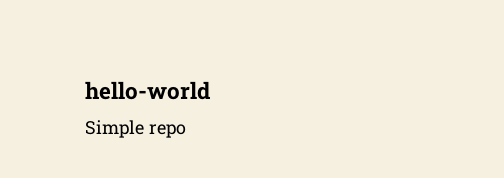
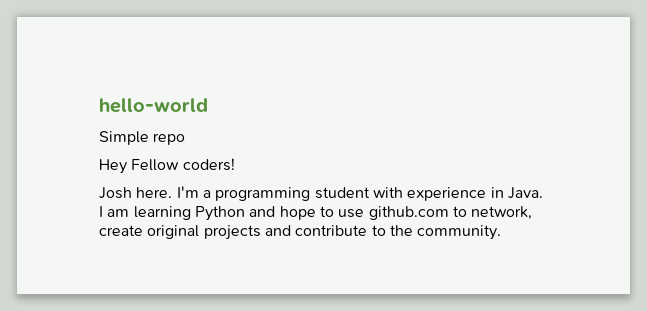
+ Hey Fellow coders!
+ Josh here. I'm a programming student with experience in Java. I am learning Python and hope to use github.com to network, create original projects and contribute to the community.

